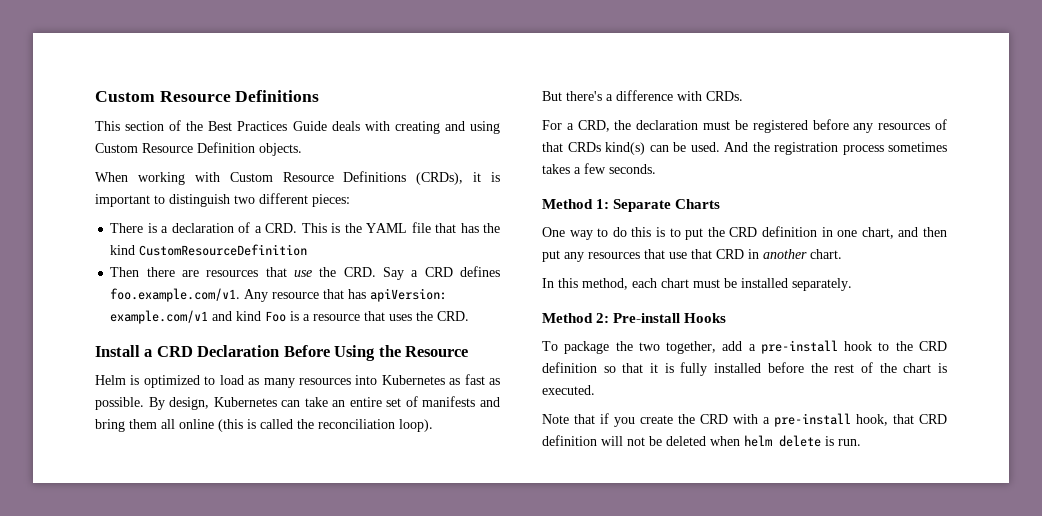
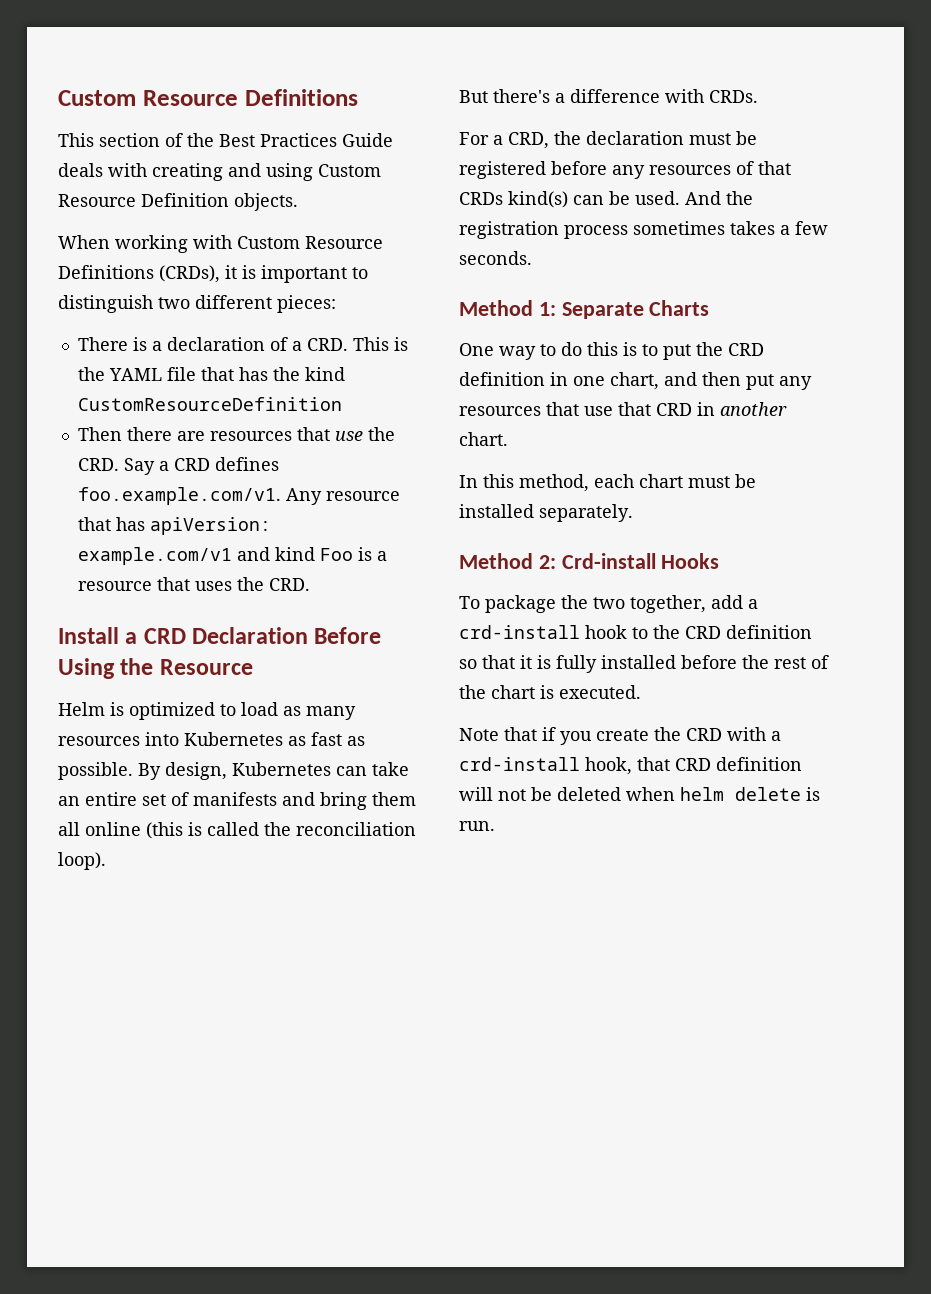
- Method 2: Pre-install Hooks
+ Method 2: Crd-install Hooks
- To package the two together, add a pre-install hook to the CRD definition so that it is fully installed before the rest of the chart is executed.
+ To package the two together, add a crd-install hook to the CRD definition so that it is fully installed before the rest of the chart is executed.
- Note that if you create the CRD with a pre-install hook, that CRD definition will not be deleted when helm delete is run.
+ Note that if you create the CRD with a crd-install hook, that CRD definition will not be deleted when helm delete is run.

